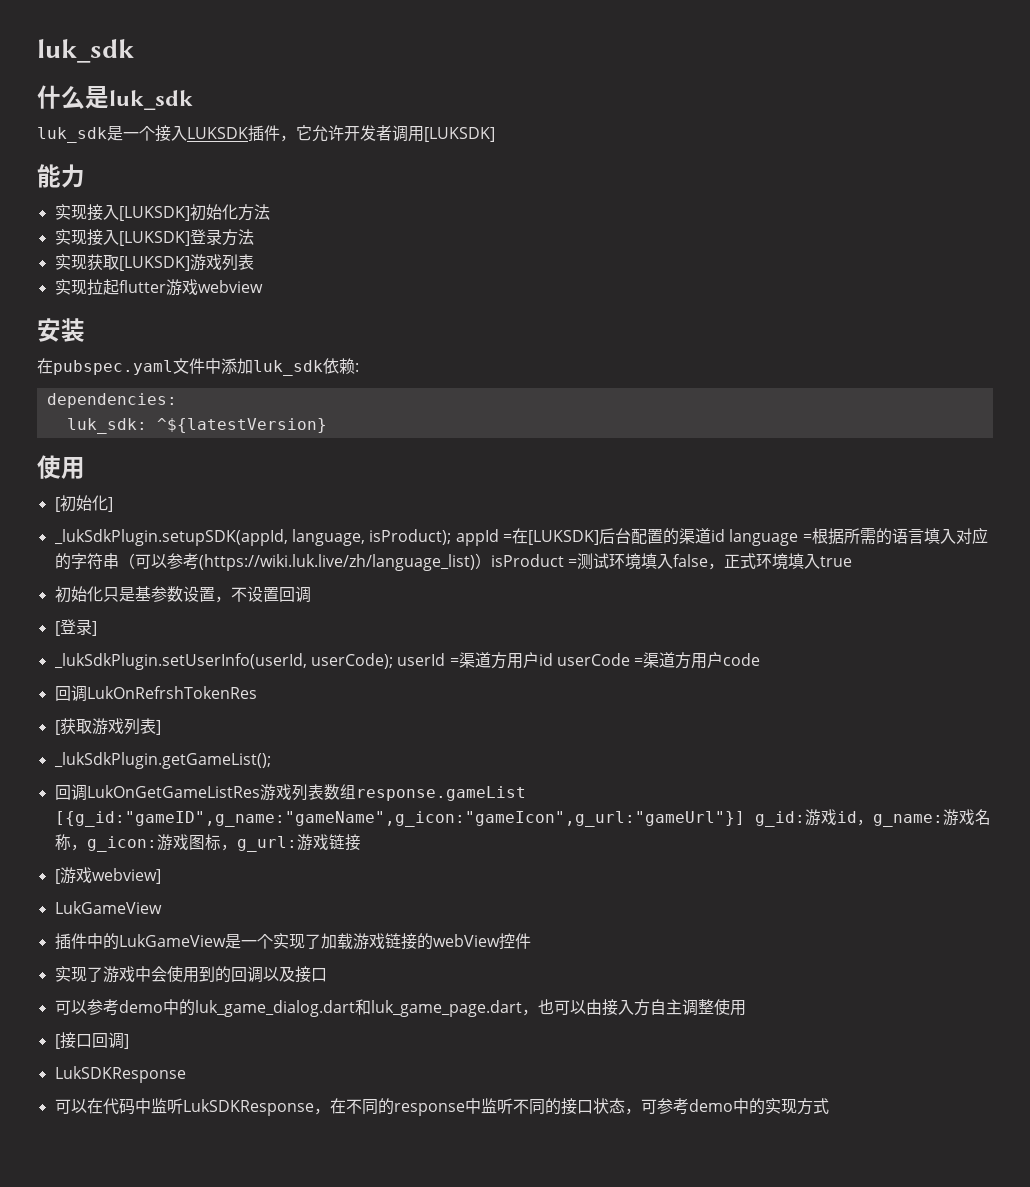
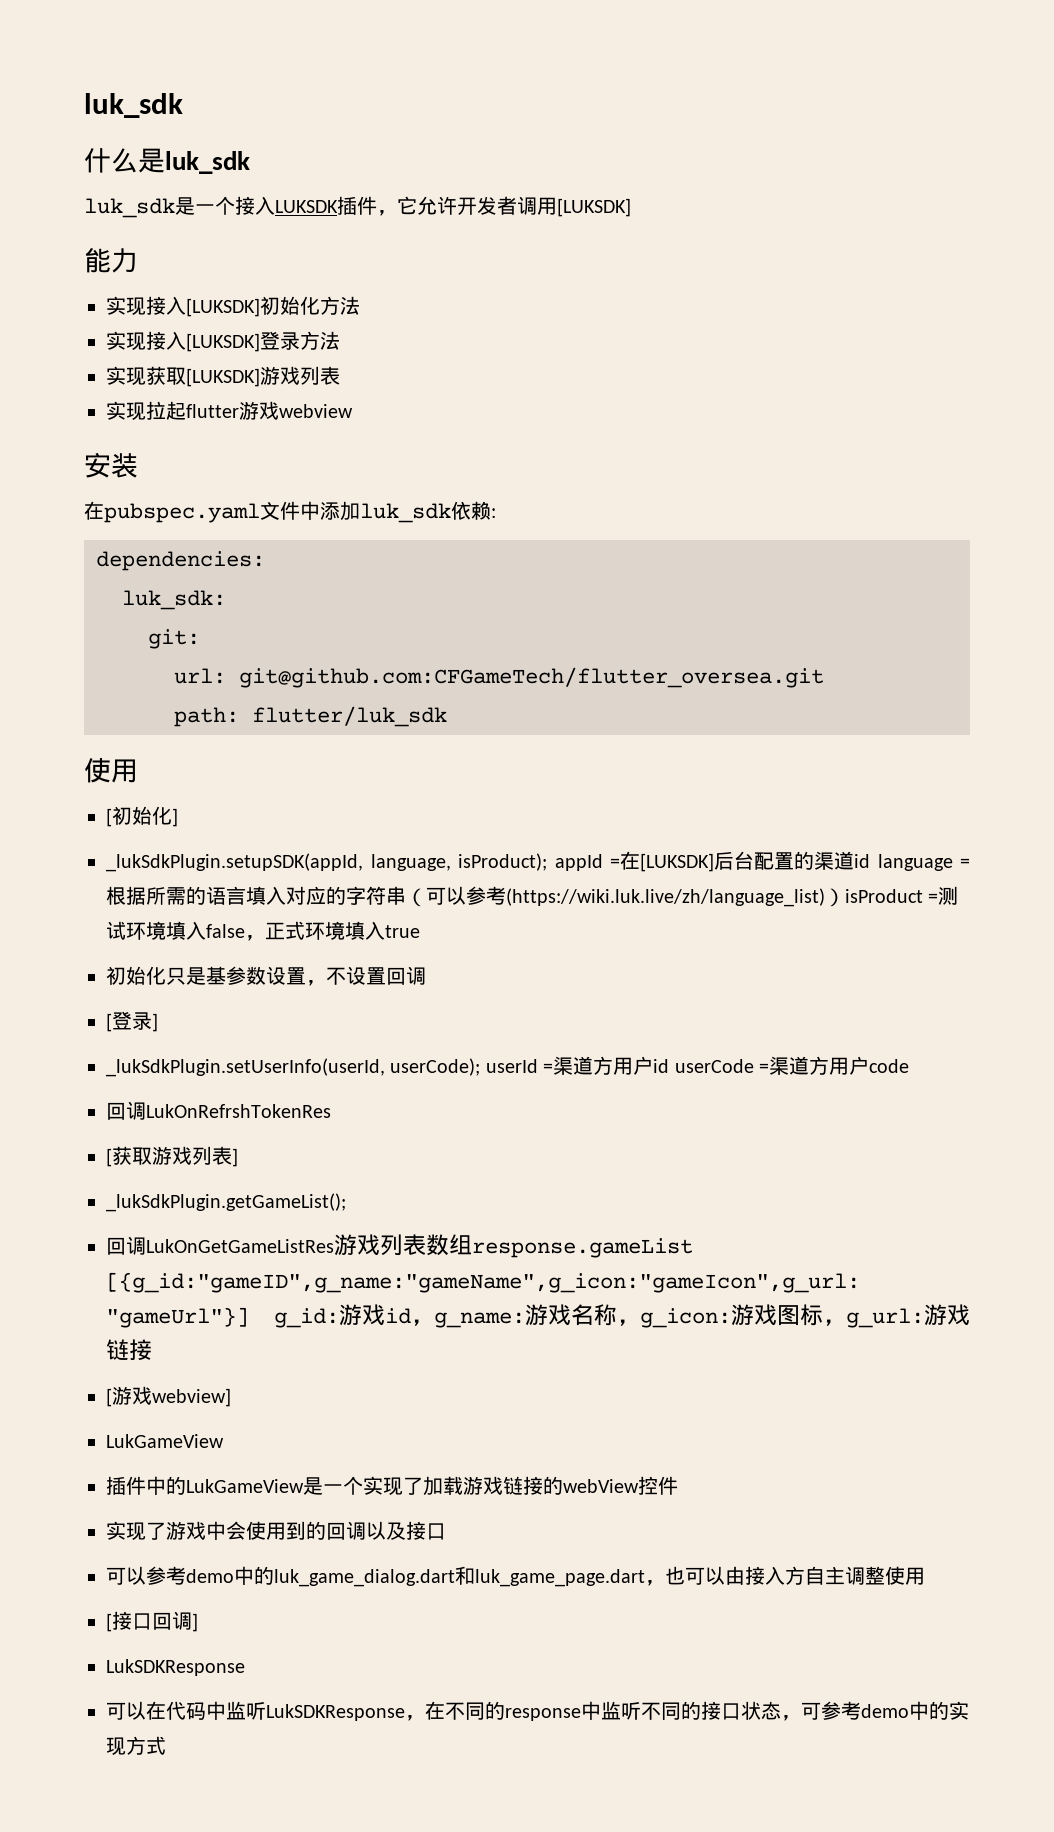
- luk_sdk: ^${latestVersion}
+ luk_sdk:
+ git:
+ url: git@github.com:CFGameTech/flutter_oversea.git
+ path: flutter/luk_sdk

